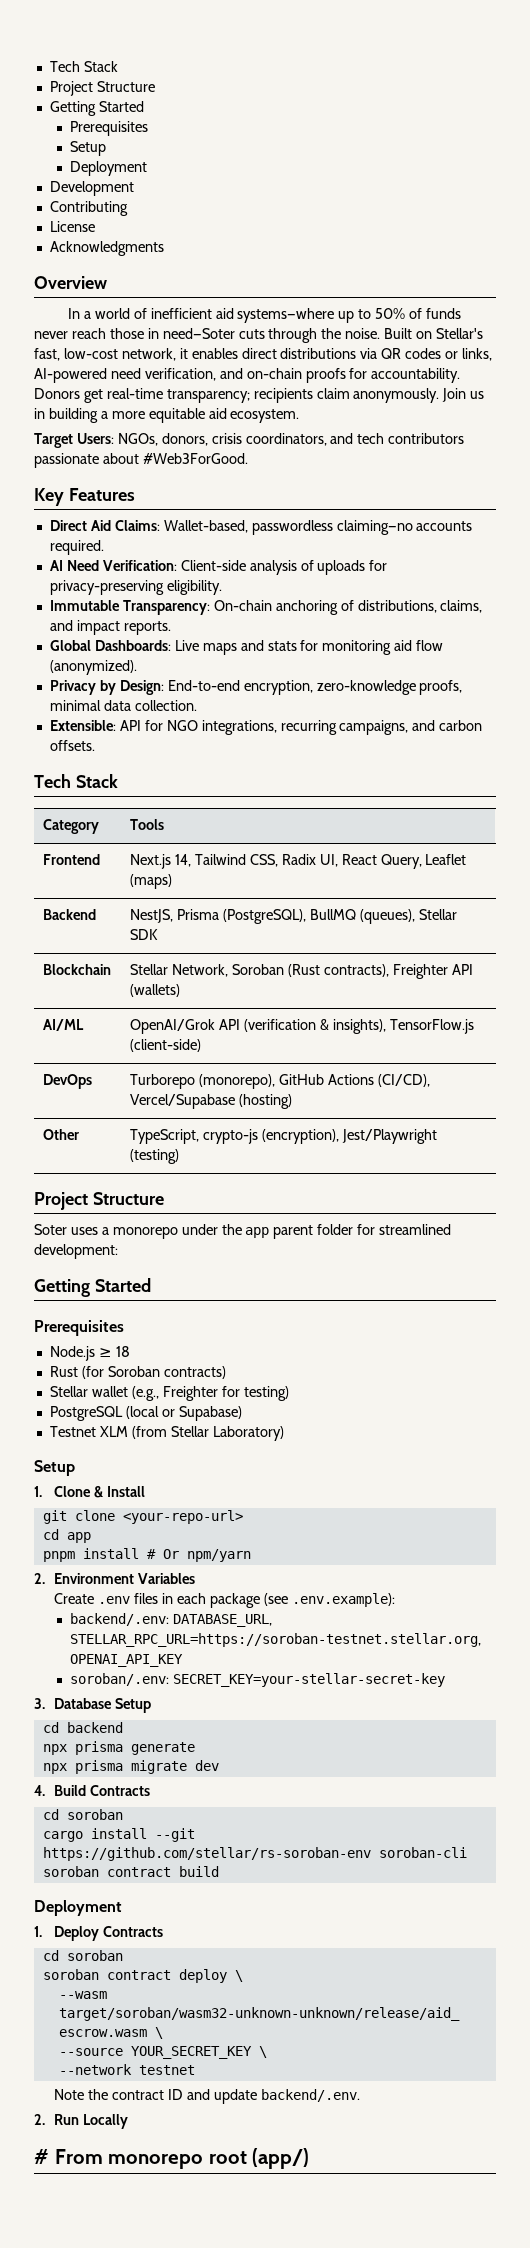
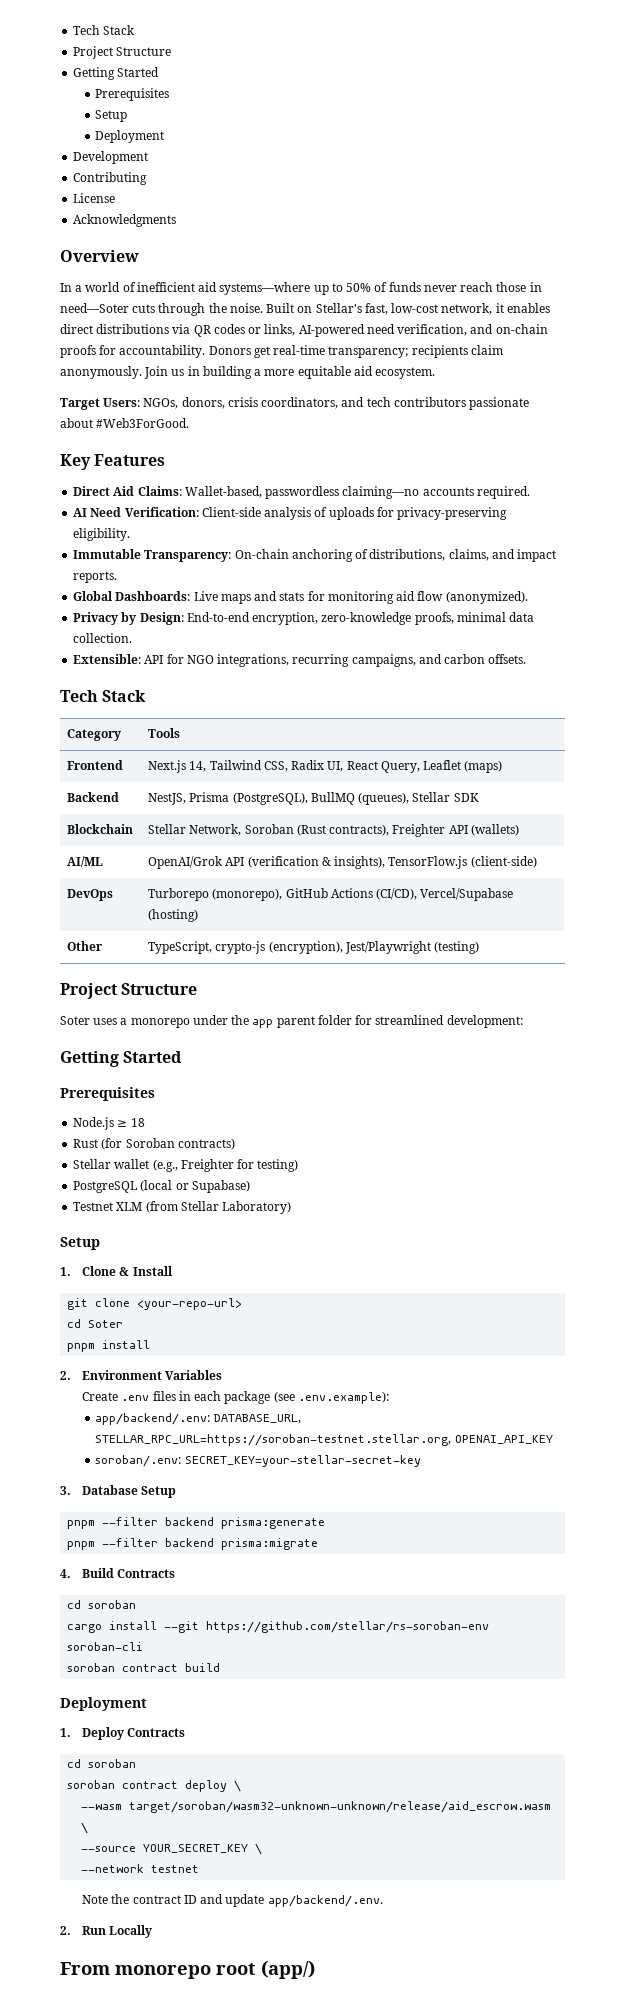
- cd app
+ cd Soter
- pnpm install # Or npm/yarn
+ pnpm install
- backend/.env: DATABASE_URL, STELLAR_RPC_URL=https://soroban-testnet.stellar.org, OPENAI_API_KEY
+ app/backend/.env: DATABASE_URL, STELLAR_RPC_URL=https://soroban-testnet.stellar.org, OPENAI_API_KEY
- cd backend
- npx prisma generate
- npx prisma migrate dev
+ pnpm --filter backend prisma:generate
+ pnpm --filter backend prisma:migrate
- Note the contract ID and update backend/.env.
+ Note the contract ID and update app/backend/.env.
- # From monorepo root (app/)
+ From monorepo root (app/)

